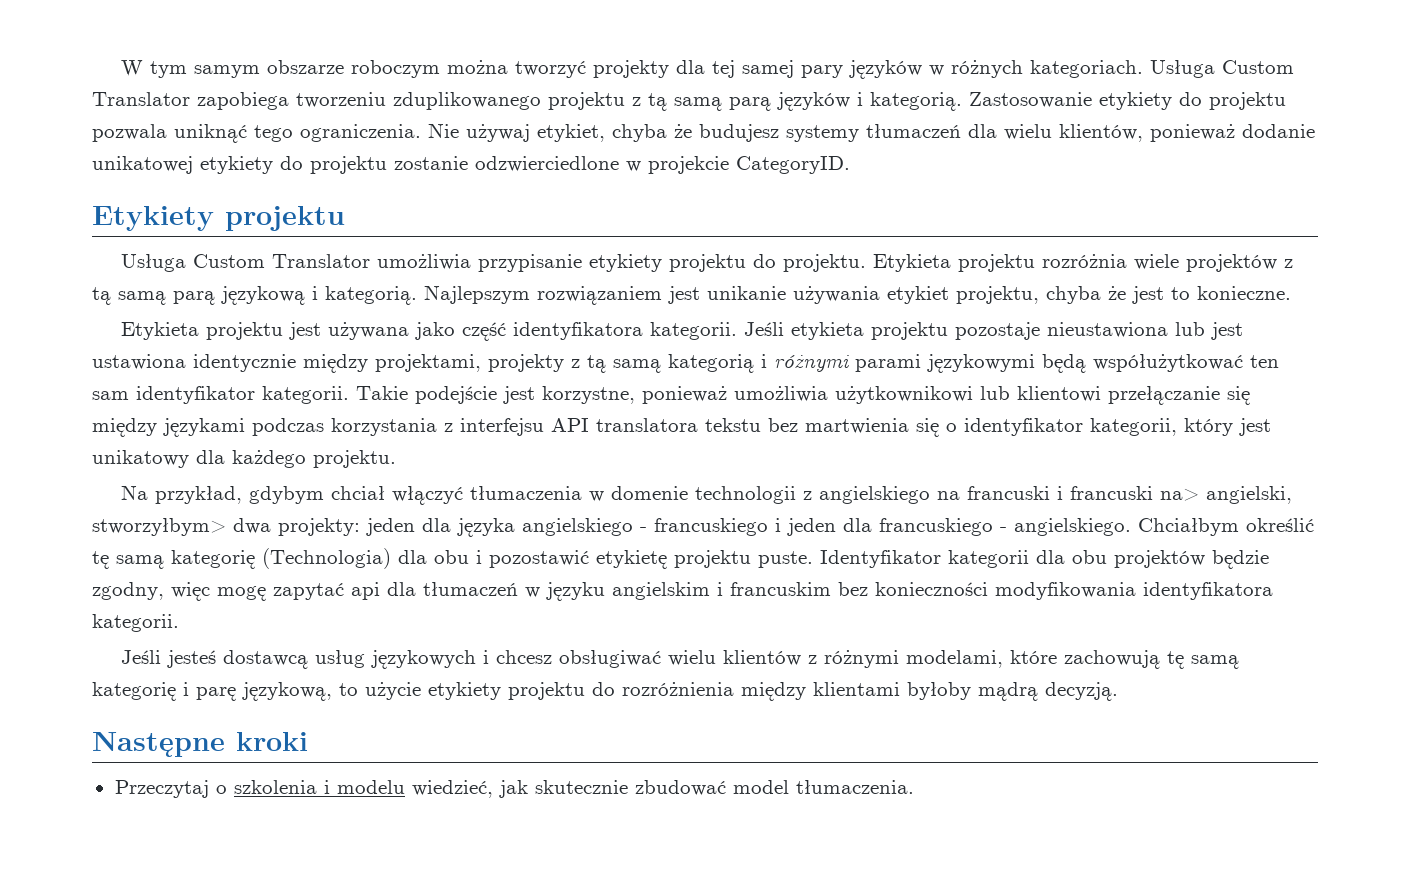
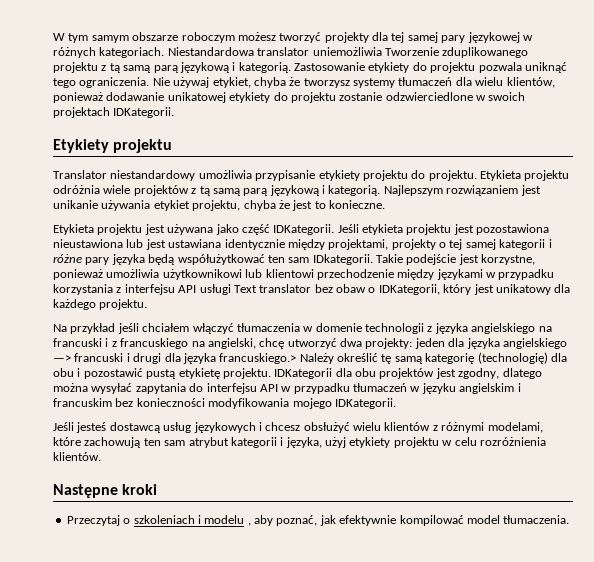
- W tym samym obszarze roboczym można tworzyć projekty dla tej samej pary języków w różnych kategoriach.
+ W tym samym obszarze roboczym możesz tworzyć projekty dla tej samej pary językowej w różnych kategoriach.
- Usługa Custom Translator zapobiega tworzeniu zduplikowanego projektu z tą samą parą języków i kategorią.
+ Niestandardowa translator uniemożliwia Tworzenie zduplikowanego projektu z tą samą parą językową i kategorią.
- Nie używaj etykiet, chyba że budujesz systemy tłumaczeń dla wielu klientów, ponieważ dodanie unikatowej etykiety do projektu zostanie odzwierciedlone w projekcie CategoryID.
+ Nie używaj etykiet, chyba że tworzysz systemy tłumaczeń dla wielu klientów, ponieważ dodawanie unikatowej etykiety do projektu zostanie odzwierciedlone w swoich projektach IDKategorii.
- Usługa Custom Translator umożliwia przypisanie etykiety projektu do projektu.
+ Translator niestandardowy umożliwia przypisanie etykiety projektu do projektu.
- Etykieta projektu rozróżnia wiele projektów z tą samą parą językową i kategorią.
+ Etykieta projektu odróżnia wiele projektów z tą samą parą językową i kategorią.
- Etykieta projektu jest używana jako część identyfikatora kategorii.
+ Etykieta projektu jest używana jako część IDKategorii.
- Jeśli etykieta projektu pozostaje nieustawiona lub jest ustawiona identycznie między projektami, projekty z tą samą kategorią i różnymi parami językowymi będą współużytkować ten sam identyfikator kategorii.
+ Jeśli etykieta projektu jest pozostawiona nieustawiona lub jest ustawiana identycznie między projektami, projekty o tej samej kategorii i różne pary języka będą współużytkować ten sam IDkategorii.
- Takie podejście jest korzystne, ponieważ umożliwia użytkownikowi lub klientowi przełączanie się między językami podczas korzystania z interfejsu API translatora tekstu bez martwienia się o identyfikator kategorii, który jest unikatowy dla każdego projektu.
+ Takie podejście jest korzystne, ponieważ umożliwia użytkownikowi lub klientowi przechodzenie między językami w przypadku korzystania z interfejsu API usługi Text translator bez obaw o IDKategorii, który jest unikatowy dla każdego projektu.
- Na przykład, gdybym chciał włączyć tłumaczenia w domenie technologii z angielskiego na francuski i francuski na> angielski, stworzyłbym> dwa projekty: jeden dla języka angielskiego - francuskiego i jeden dla francuskiego - angielskiego. Chciałbym określić tę samą kategorię (Technologia) dla obu i pozostawić etykietę projektu puste. Identyfikator kategorii dla obu projektów będzie zgodny, więc mogę zapytać api dla tłumaczeń w języku angielskim i francuskim bez konieczności modyfikowania identyfikatora kategorii.
+ Na przykład jeśli chciałem włączyć tłumaczenia w domenie technologii z języka angielskiego na francuski i z francuskiego na angielski, chcę utworzyć dwa projekty: jeden dla języka angielskiego —> francuski i drugi dla języka francuskiego.> Należy określić tę samą kategorię (technologię) dla obu i pozostawić pustą etykietę projektu. IDKategorii dla obu projektów jest zgodny, dlatego można wysyłać zapytania do interfejsu API w przypadku tłumaczeń w języku angielskim i francuskim bez konieczności modyfikowania mojego IDKategorii.
- Jeśli jesteś dostawcą usług językowych i chcesz obsługiwać wielu klientów z różnymi modelami, które zachowują tę samą kategorię i parę językową, to użycie etykiety projektu do rozróżnienia między klientami byłoby mądrą decyzją.
+ Jeśli jesteś dostawcą usług językowych i chcesz obsłużyć wielu klientów z różnymi modelami, które zachowują ten sam atrybut kategorii i języka, użyj etykiety projektu w celu rozróżnienia klientów.
- Przeczytaj o szkolenia i modelu wiedzieć, jak skutecznie zbudować model tłumaczenia.
+ Przeczytaj o szkoleniach i modelu , aby poznać, jak efektywnie kompilować model tłumaczenia.

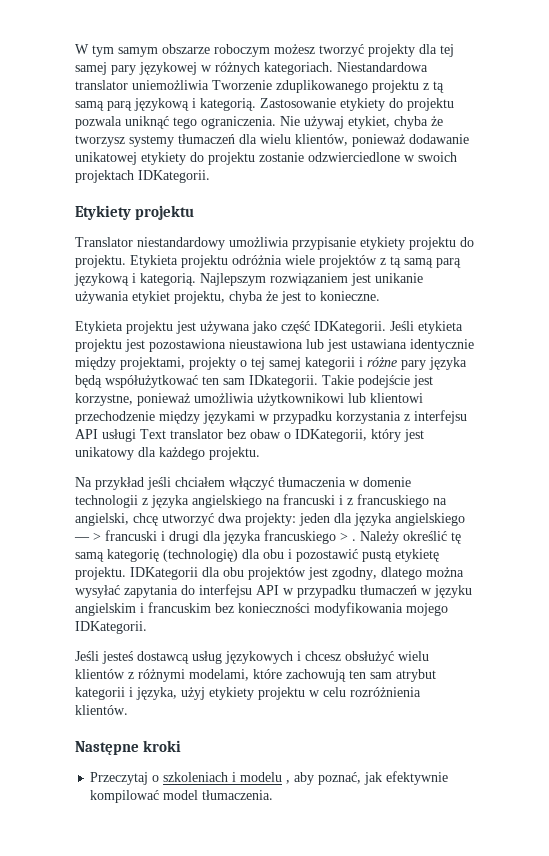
- Na przykład jeśli chciałem włączyć tłumaczenia w domenie technologii z języka angielskiego na francuski i z francuskiego na angielski, chcę utworzyć dwa projekty: jeden dla języka angielskiego —> francuski i drugi dla języka francuskiego.> Należy określić tę samą kategorię (technologię) dla obu i pozostawić pustą etykietę projektu.
+ Na przykład jeśli chciałem włączyć tłumaczenia w domenie technologii z języka angielskiego na francuski i z francuskiego na angielski, chcę utworzyć dwa projekty: jeden dla języka angielskiego — > francuski i drugi dla języka francuskiego > . Należy określić tę samą kategorię (technologię) dla obu i pozostawić pustą etykietę projektu.

